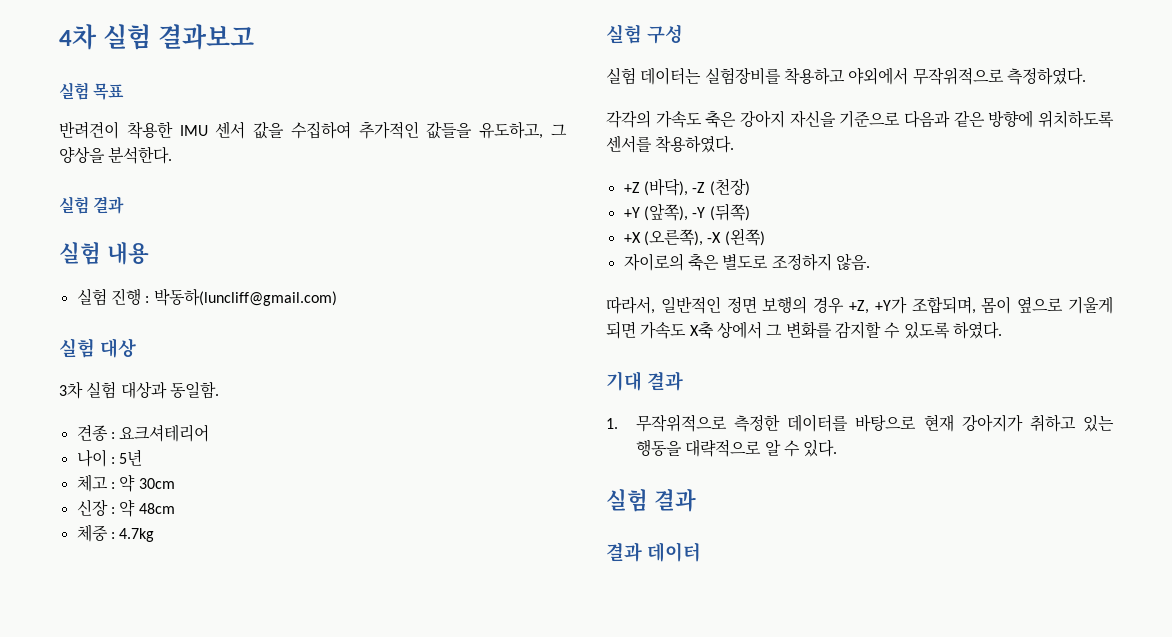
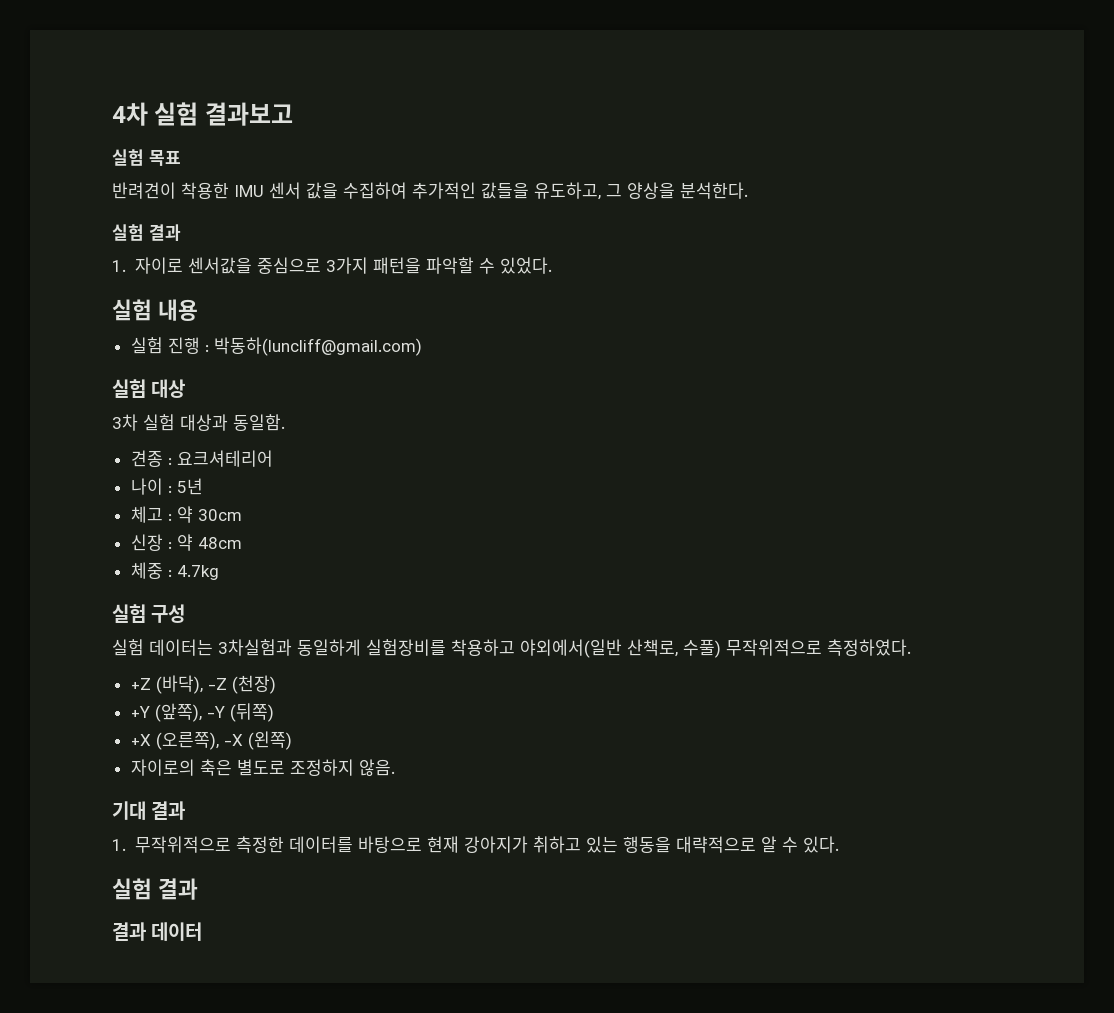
+ 1. 자이로 센서값을 중심으로 3가지 패턴을 파악할 수 있었다.
- 실험 데이터는 실험장비를 착용하고 야외에서 무작위적으로 측정하였다.
- 각각의 가속도 축은 강아지 자신을 기준으로 다음과 같은 방향에 위치하도록 센서를 착용하였다.
+ 실험 데이터는 3차실험과 동일하게 실험장비를 착용하고 야외에서(일반 산책로, 수풀) 무작위적으로 측정하였다.
- 따라서, 일반적인 정면 보행의 경우 +Z, +Y가 조합되며, 몸이 옆으로 기울게 되면 가속도 X축 상에서 그 변화를 감지할 수 있도록 하였다.

